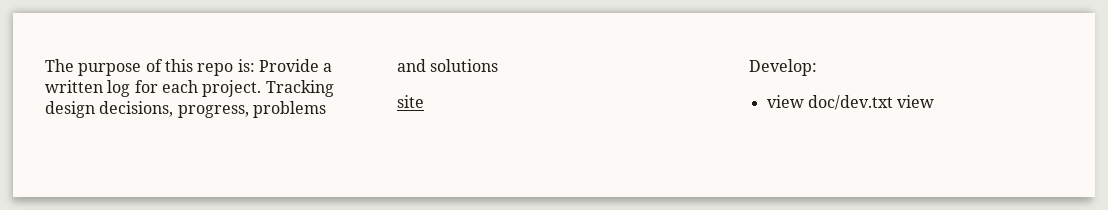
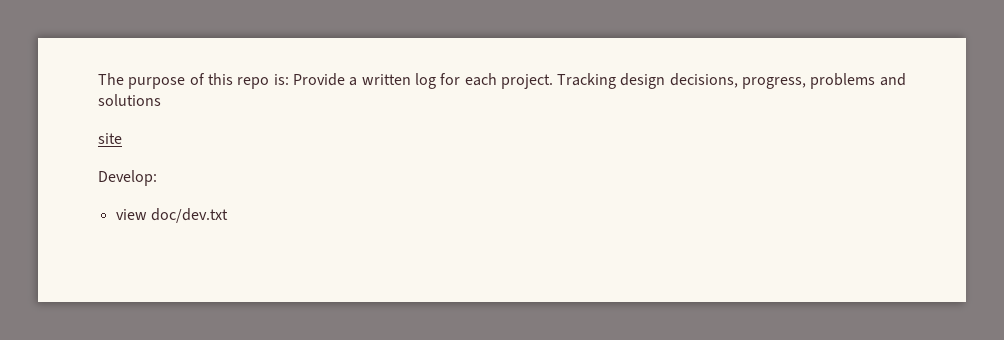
- view doc/dev.txt view
+ view doc/dev.txt

